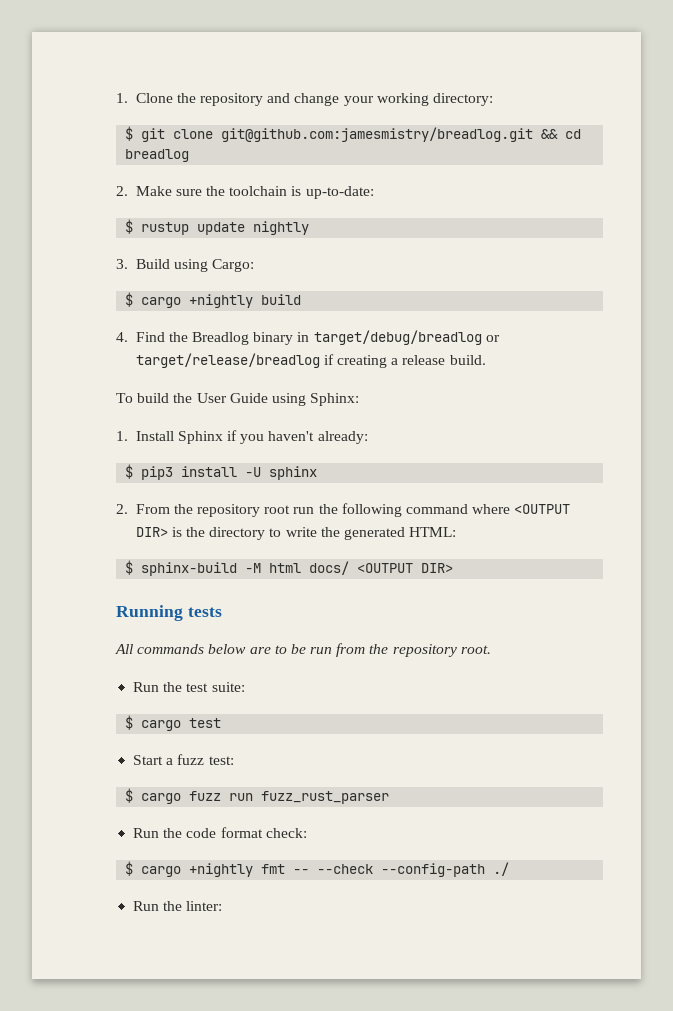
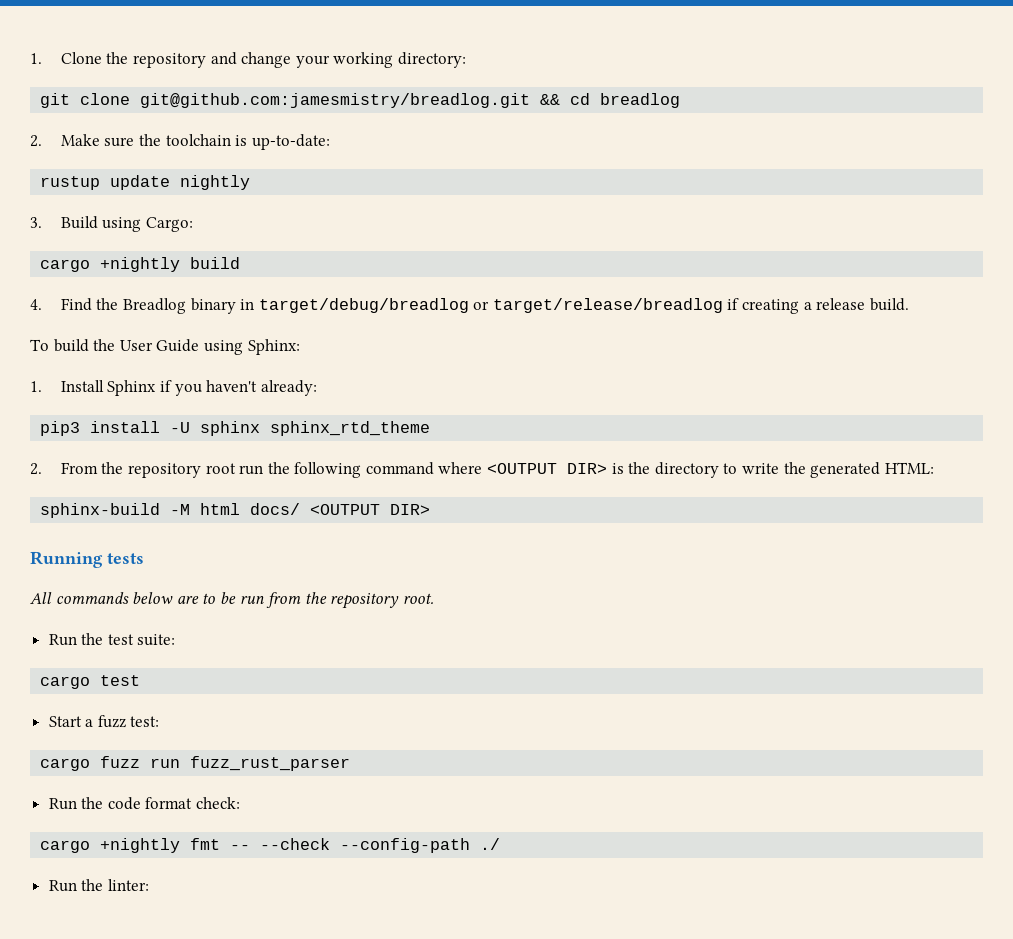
- $ git clone git@github.com:jamesmistry/breadlog.git && cd breadlog
+ git clone git@github.com:jamesmistry/breadlog.git && cd breadlog
- $ rustup update nightly
+ rustup update nightly
- $ cargo +nightly build
+ cargo +nightly build
- $ pip3 install -U sphinx
+ pip3 install -U sphinx sphinx_rtd_theme
- $ sphinx-build -M html docs/ <OUTPUT DIR>
+ sphinx-build -M html docs/ <OUTPUT DIR>
- $ cargo test
+ cargo test
- $ cargo fuzz run fuzz_rust_parser
+ cargo fuzz run fuzz_rust_parser
- $ cargo +nightly fmt -- --check --config-path ./
+ cargo +nightly fmt -- --check --config-path ./

